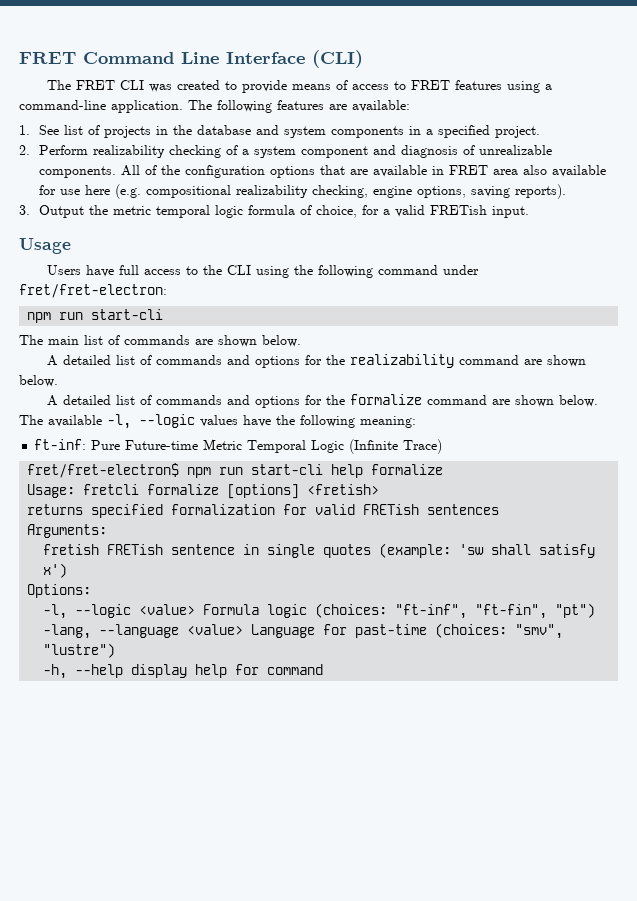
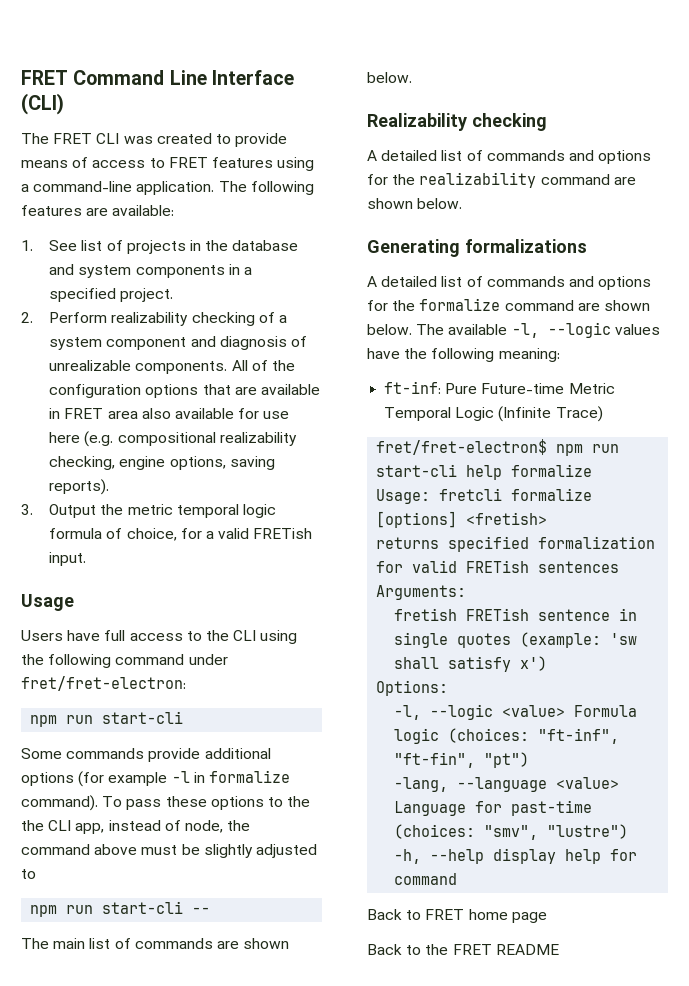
+ Some commands provide additional options (for example -l in formalize command). To pass these options to the the CLI app, instead of node, the command above must be slightly adjusted to
+ npm run start-cli --
+ Realizability checking
+ Generating formalizations
+ Back to FRET home page
+ Back to the FRET README

